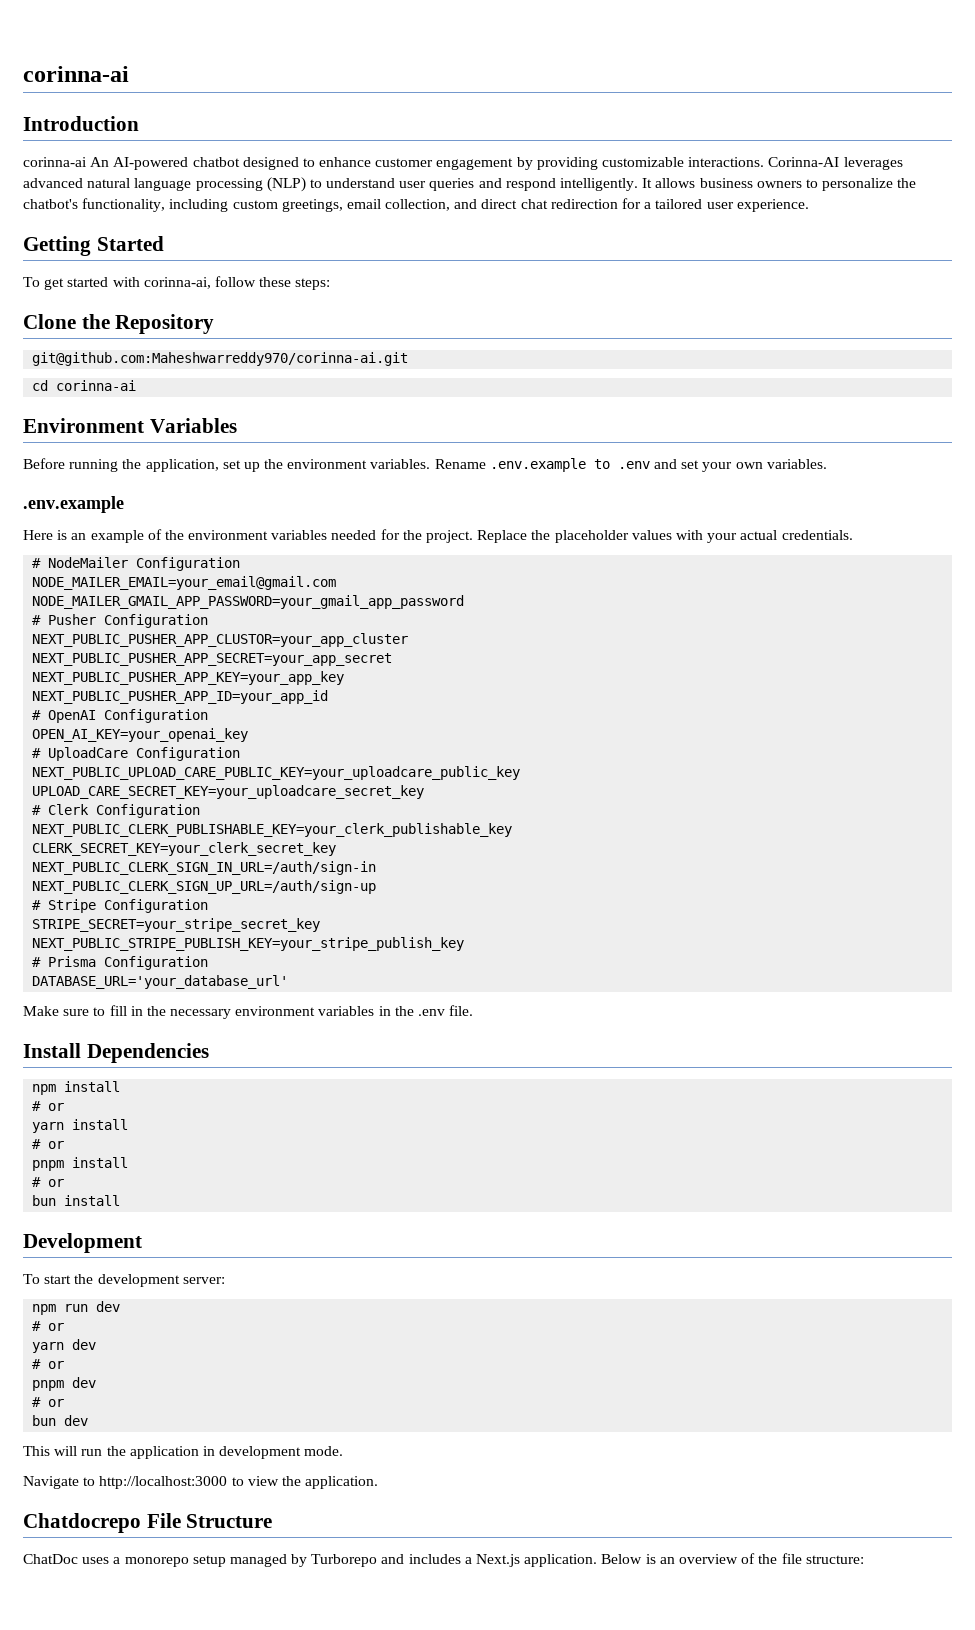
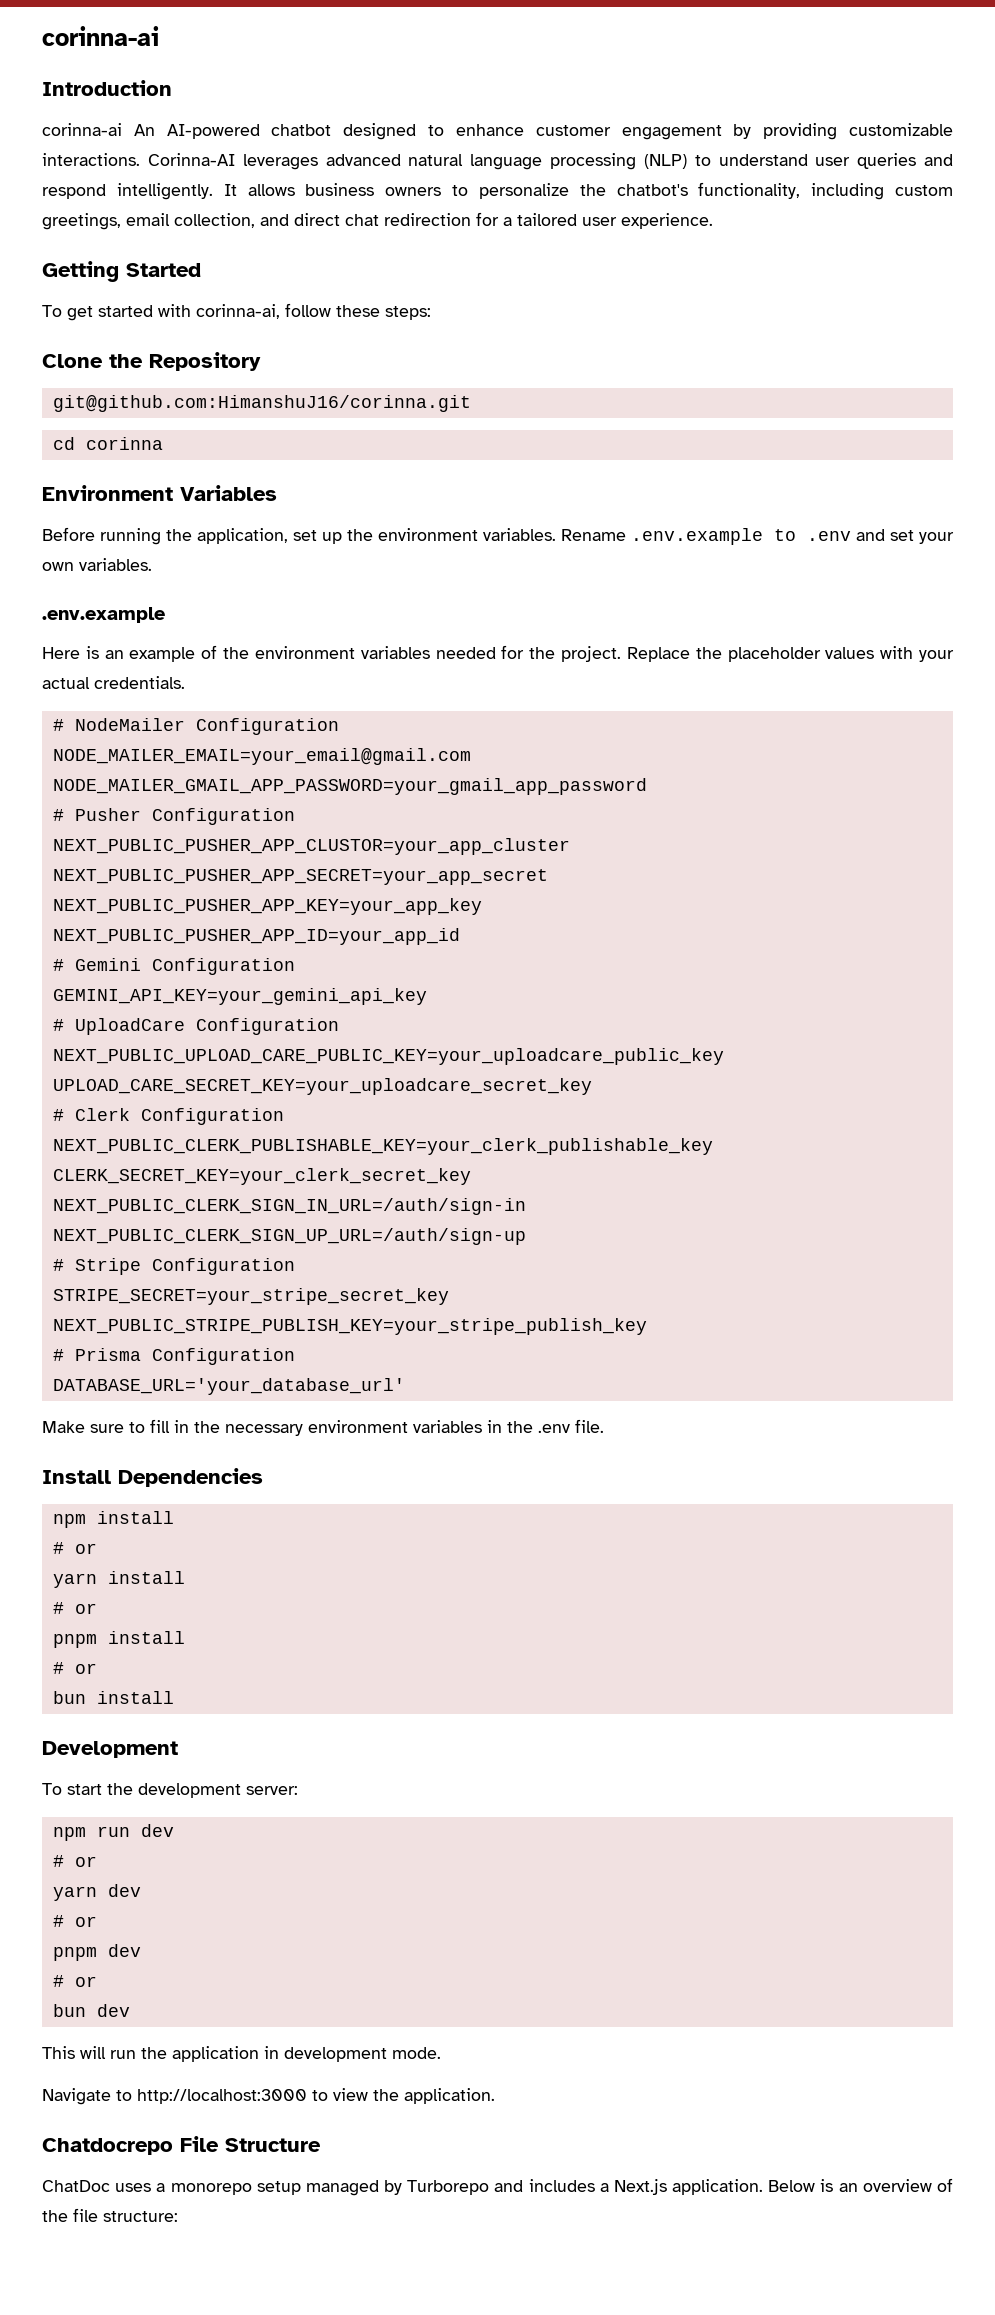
- git@github.com:Maheshwarreddy970/corinna-ai.git
+ git@github.com:HimanshuJ16/corinna.git
- cd corinna-ai
+ cd corinna
- # OpenAI Configuration
- OPEN_AI_KEY=your_openai_key
+ # Gemini Configuration
+ GEMINI_API_KEY=your_gemini_api_key

